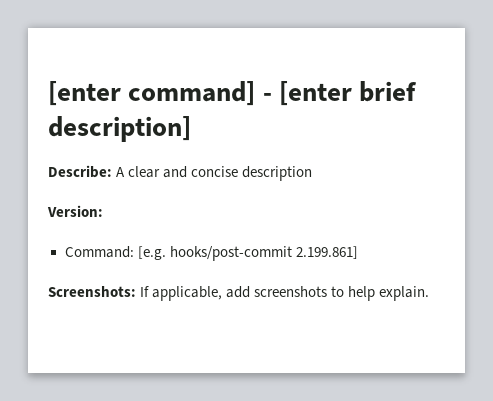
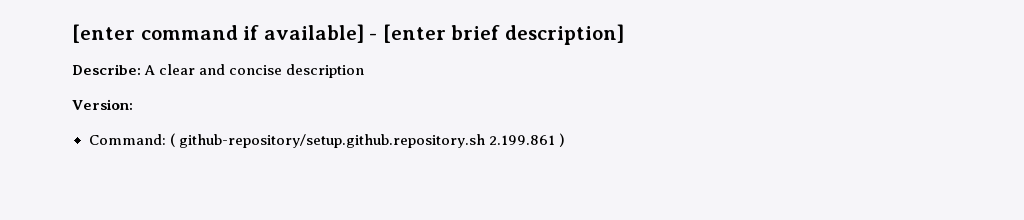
- [enter command] - [enter brief description]
+ [enter command if available] - [enter brief description]
- Command: [e.g. hooks/post-commit 2.199.861]
- Screenshots: If applicable, add screenshots to help explain.
+ Command: ( github-repository/setup.github.repository.sh 2.199.861 )

